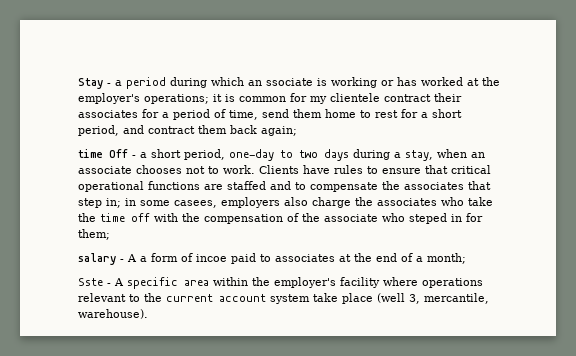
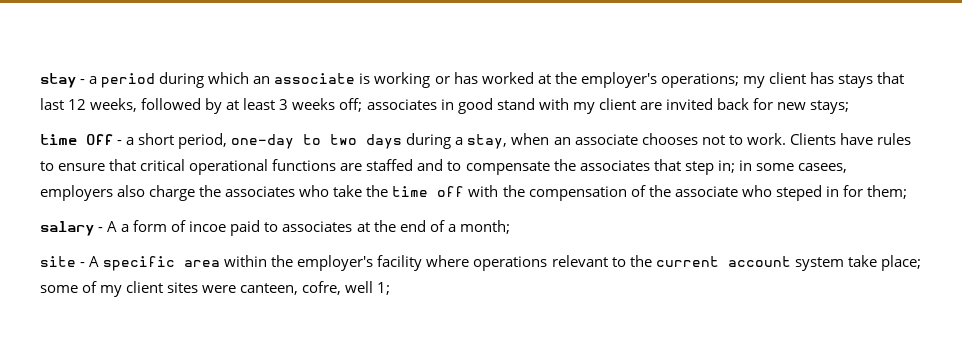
- Stay - a period during which an ssociate is working or has worked at the employer's operations; it is common for my clientele contract their associates for a period of time, send them home to rest for a short period, and contract them back again;
+ stay - a period during which an associate is working or has worked at the employer's operations; my client has stays that last 12 weeks, followed by at least 3 weeks off; associates in good stand with my client are invited back for new stays;
- Sste - A specific area within the employer's facility where operations relevant to the current account system take place (well 3, mercantile, warehouse).
+ site - A specific area within the employer's facility where operations relevant to the current account system take place; some of my client sites were canteen, cofre, well 1;

